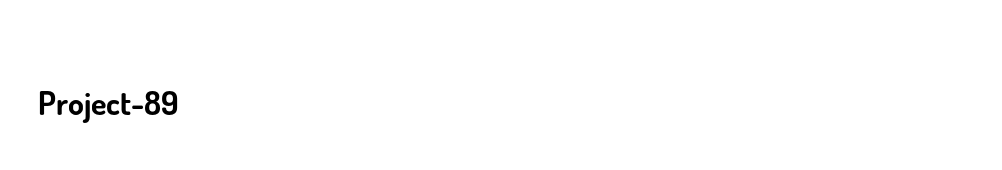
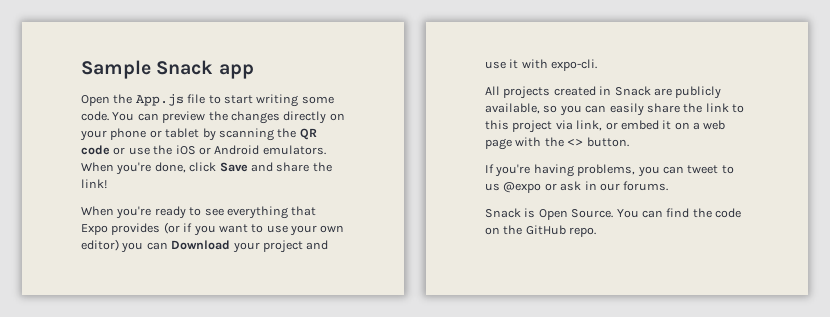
- Project-89
+ Sample Snack app
+ Open the App.js file to start writing some code. You can preview the changes directly on your phone or tablet by scanning the QR code or use the iOS or Android emulators. When you're done, click Save and share the link!
+ When you're ready to see everything that Expo provides (or if you want to use your own editor) you can Download your project and use it with expo-cli.
+ All projects created in Snack are publicly available, so you can easily share the link to this project via link, or embed it on a web page with the <> button.
+ If you're having problems, you can tweet to us @expo or ask in our forums.
+ Snack is Open Source. You can find the code on the GitHub repo.

